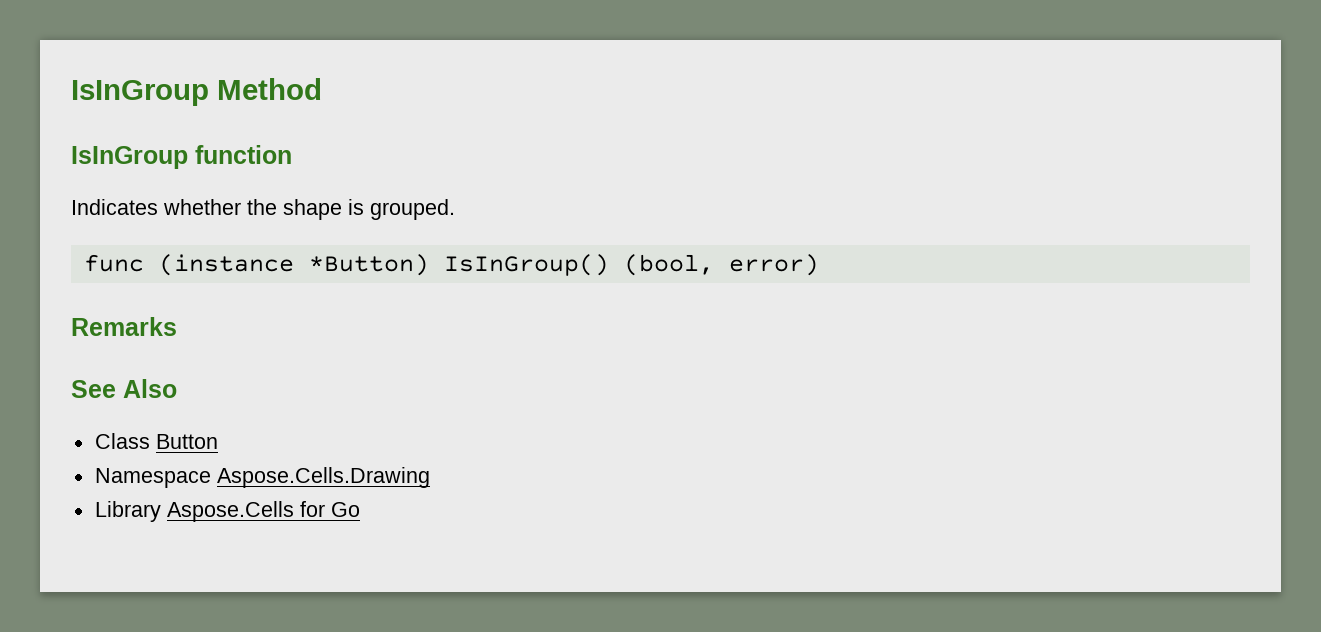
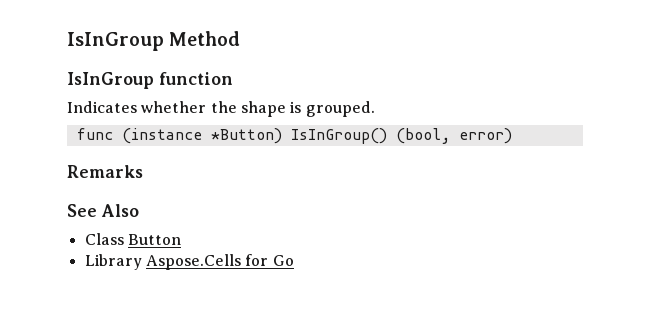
- Namespace Aspose.Cells.Drawing

